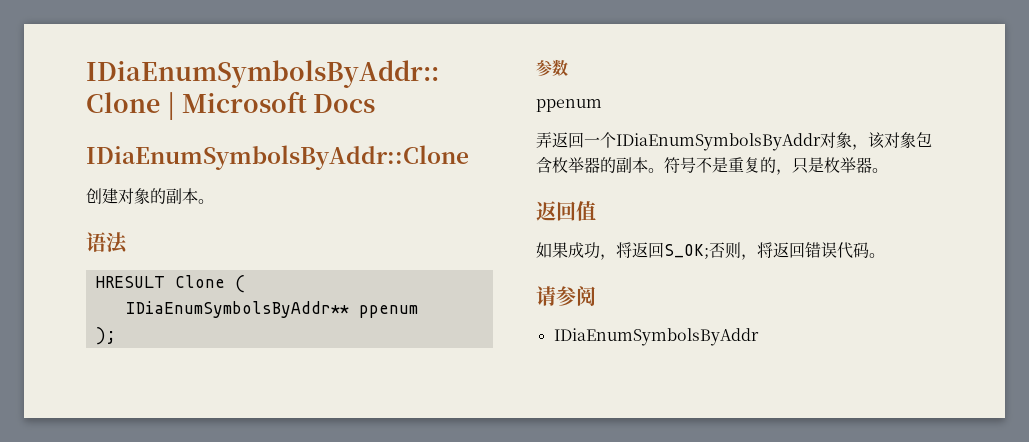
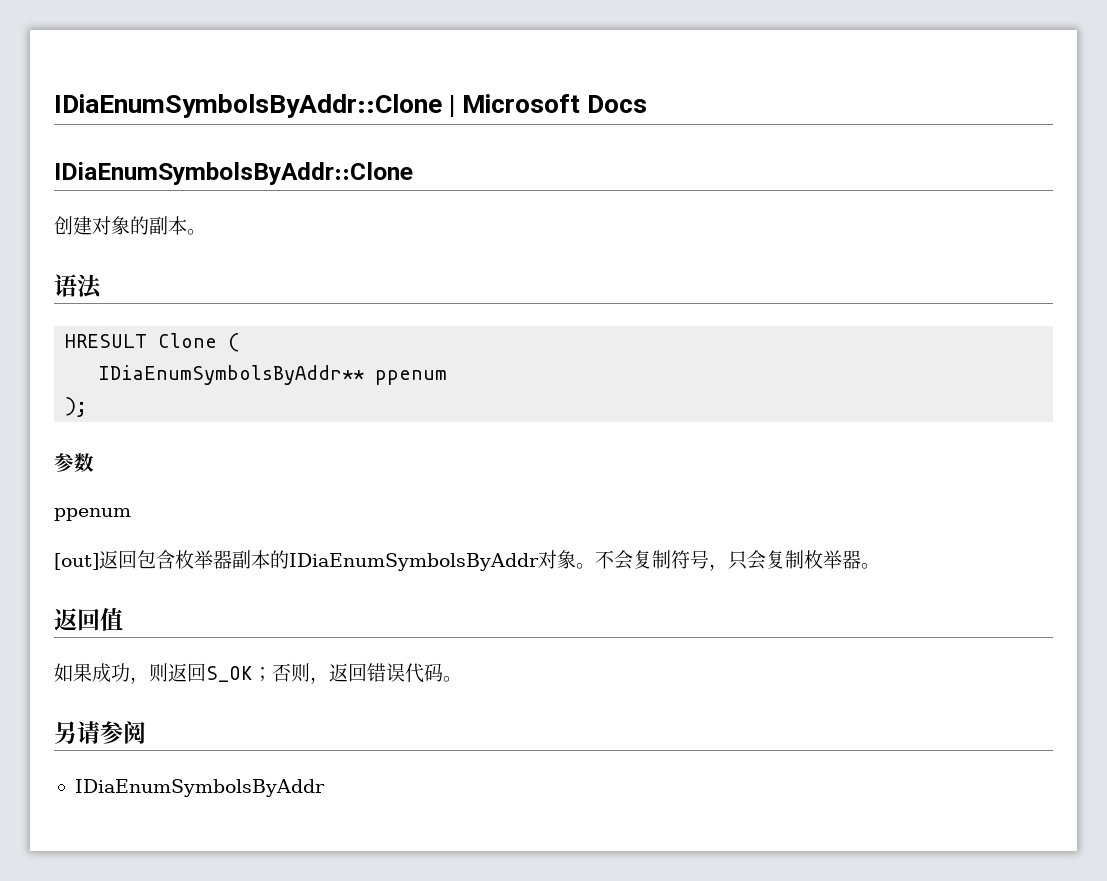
- 弄返回一个IDiaEnumSymbolsByAddr对象，该对象包含枚举器的副本。符号不是重复的，只是枚举器。
+ [out]返回包含枚举器副本的IDiaEnumSymbolsByAddr对象。不会复制符号，只会复制枚举器。
- 如果成功，将返回S_OK;否则，将返回错误代码。
+ 如果成功，则返回S_OK；否则，返回错误代码。
- 请参阅
+ 另请参阅

